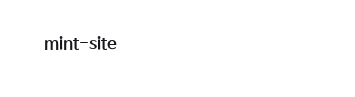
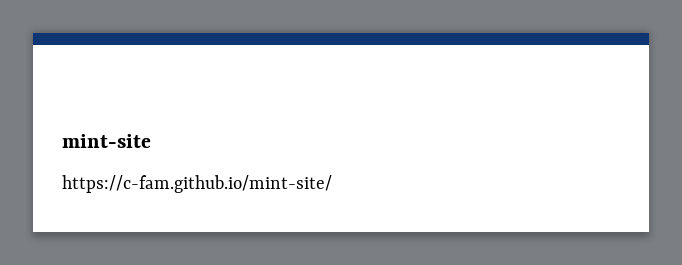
+ https://c-fam.github.io/mint-site/

